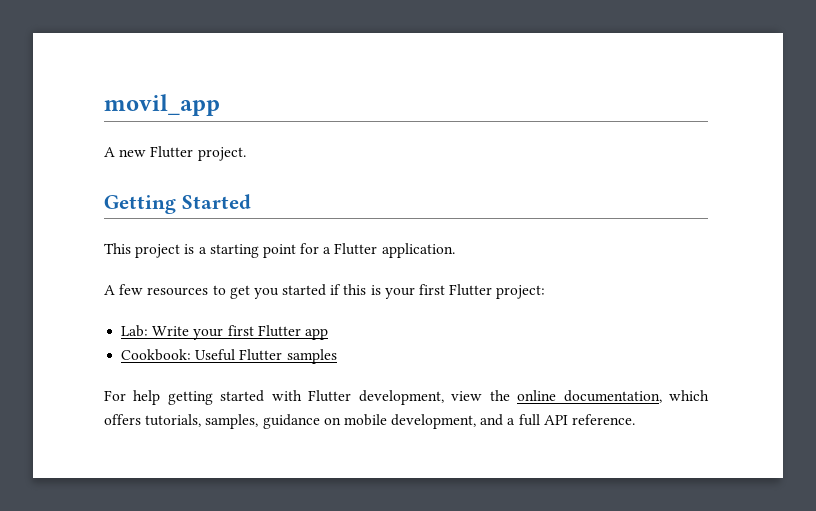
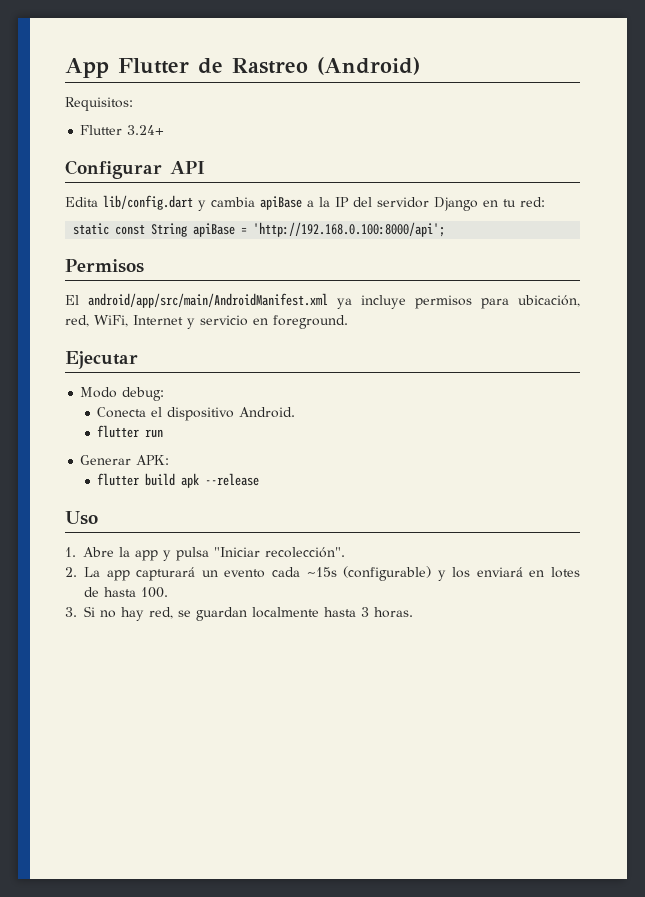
- movil_app
- A new Flutter project.
- Getting Started
- This project is a starting point for a Flutter application.
- A few resources to get you started if this is your first Flutter project:
- Lab: Write your first Flutter app
- Cookbook: Useful Flutter samples
- For help getting started with Flutter development, view the online documentation, which offers tutorials, samples, guidance on mobile development, and a full API reference.
+ App Flutter de Rastreo (Android)
+ Requisitos:
+ Flutter 3.24+
+ Configurar API
+ Edita lib/config.dart y cambia apiBase a la IP del servidor Django en tu red:
+ static const String apiBase = 'http://192.168.0.100:8000/api';
+ Permisos
+ El android/app/src/main/AndroidManifest.xml ya incluye permisos para ubicación, red, WiFi, Internet y servicio en foreground.
+ Ejecutar
+ Modo debug:
+ Conecta el dispositivo Android.
+ flutter run
+ Generar APK:
+ flutter build apk --release
+ Uso
+ 1. Abre la app y pulsa "Iniciar recolección".
+ 2. La app capturará un evento cada ~15s (configurable) y los enviará en lotes de hasta 100.
+ 3. Si no hay red, se guardan localmente hasta 3 horas.

